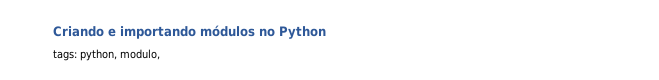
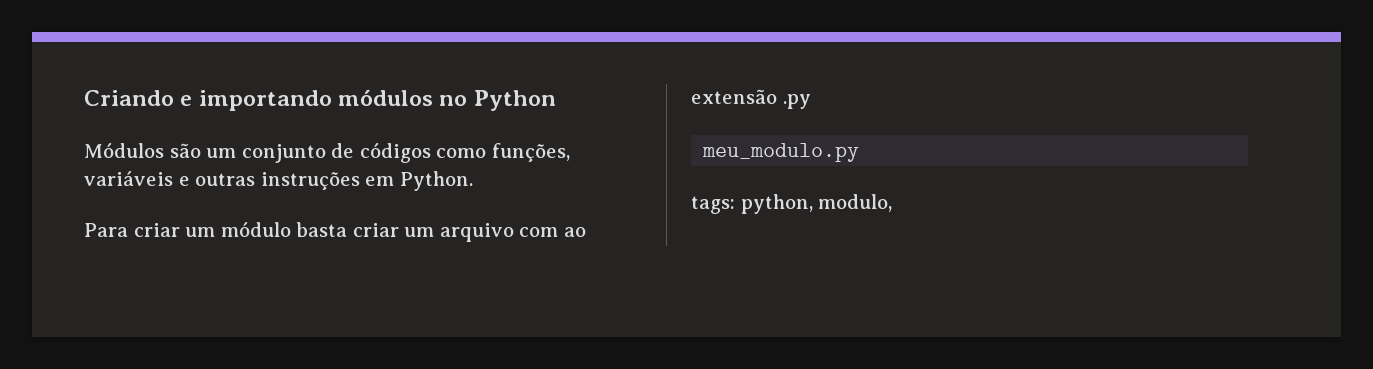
+ Módulos são um conjunto de códigos como funções, variáveis e outras instruções em Python.
+ Para criar um módulo basta criar um arquivo com ao extensão .py
+ meu_modulo.py

